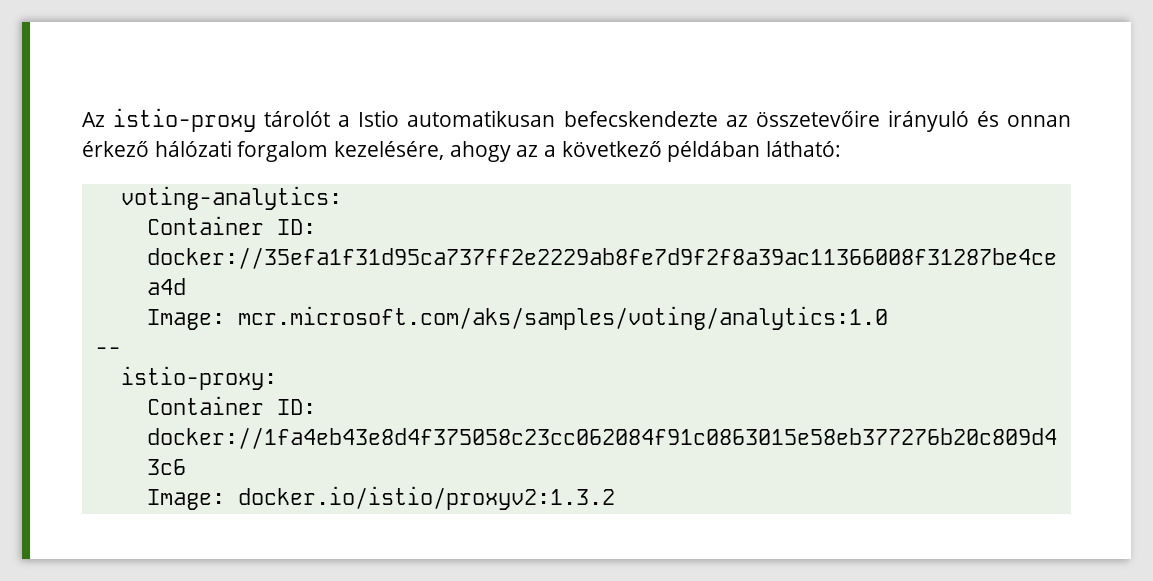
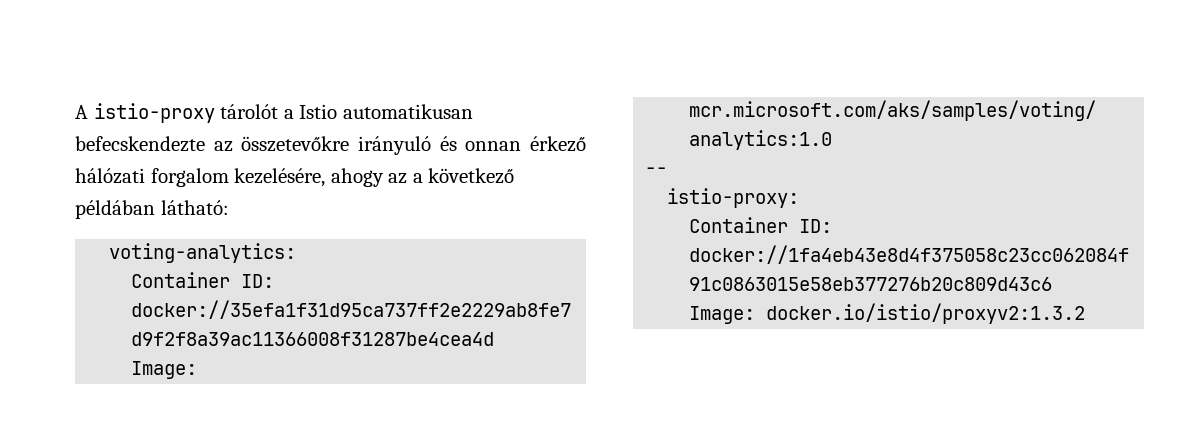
- Az istio-proxy tárolót a Istio automatikusan befecskendezte az összetevőire irányuló és onnan érkező hálózati forgalom kezelésére, ahogy az a következő példában látható:
+ A istio-proxy tárolót a Istio automatikusan befecskendezte az összetevőkre irányuló és onnan érkező hálózati forgalom kezelésére, ahogy az a következő példában látható:

